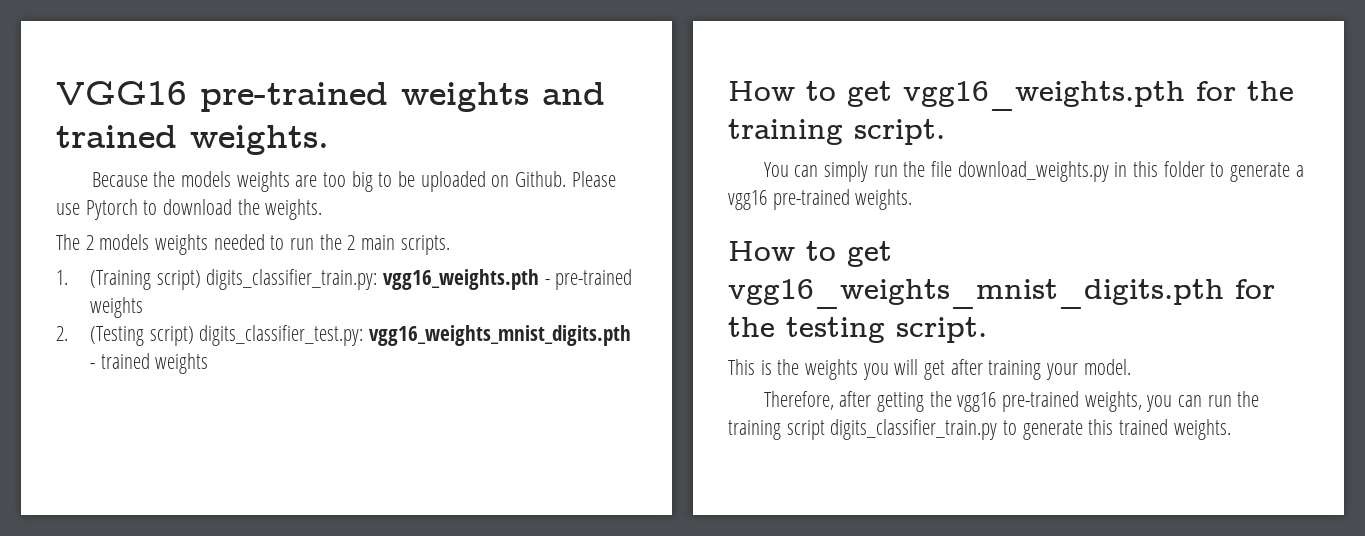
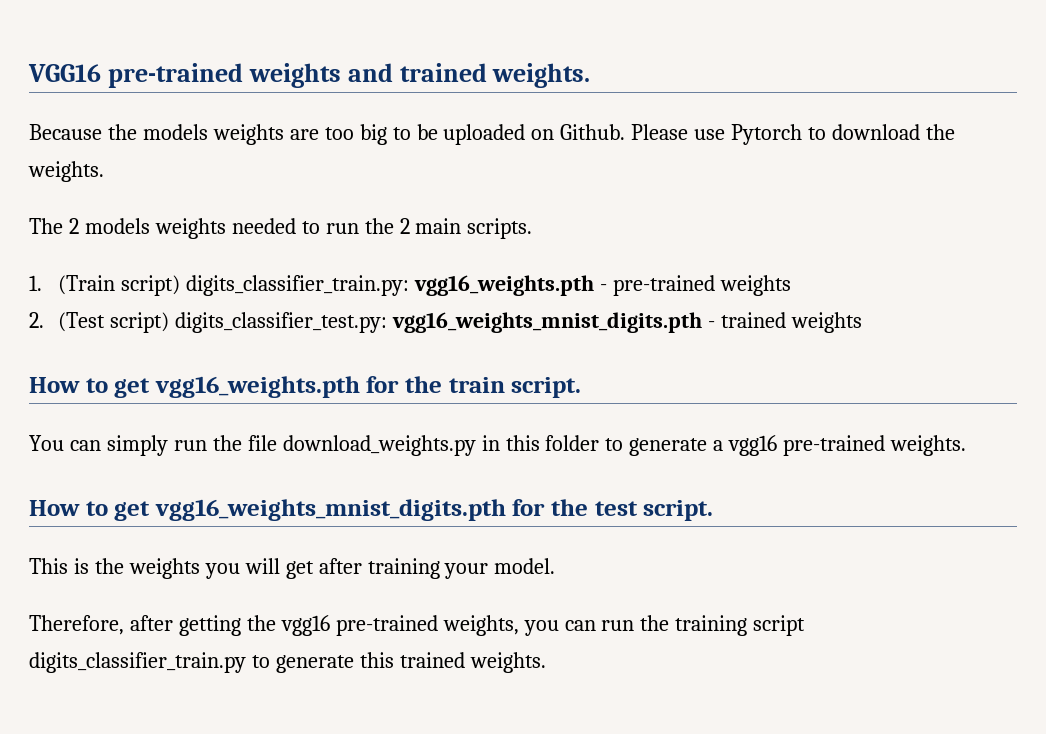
- 1. (Training script) digits_classifier_train.py: vgg16_weights.pth - pre-trained weights
+ 1. (Train script) digits_classifier_train.py: vgg16_weights.pth - pre-trained weights
- 2. (Testing script) digits_classifier_test.py: vgg16_weights_mnist_digits.pth - trained weights
+ 2. (Test script) digits_classifier_test.py: vgg16_weights_mnist_digits.pth - trained weights
- How to get vgg16_weights.pth for the training script.
+ How to get vgg16_weights.pth for the train script.
- How to get vgg16_weights_mnist_digits.pth for the testing script.
+ How to get vgg16_weights_mnist_digits.pth for the test script.

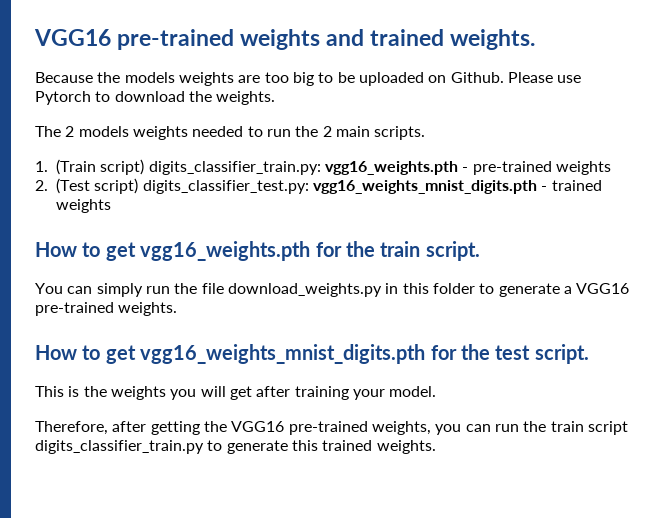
- You can simply run the file download_weights.py in this folder to generate a vgg16 pre-trained weights.
+ You can simply run the file download_weights.py in this folder to generate a VGG16 pre-trained weights.
- Therefore, after getting the vgg16 pre-trained weights, you can run the training script digits_classifier_train.py to generate this trained weights.
+ Therefore, after getting the VGG16 pre-trained weights, you can run the train script digits_classifier_train.py to generate this trained weights.

